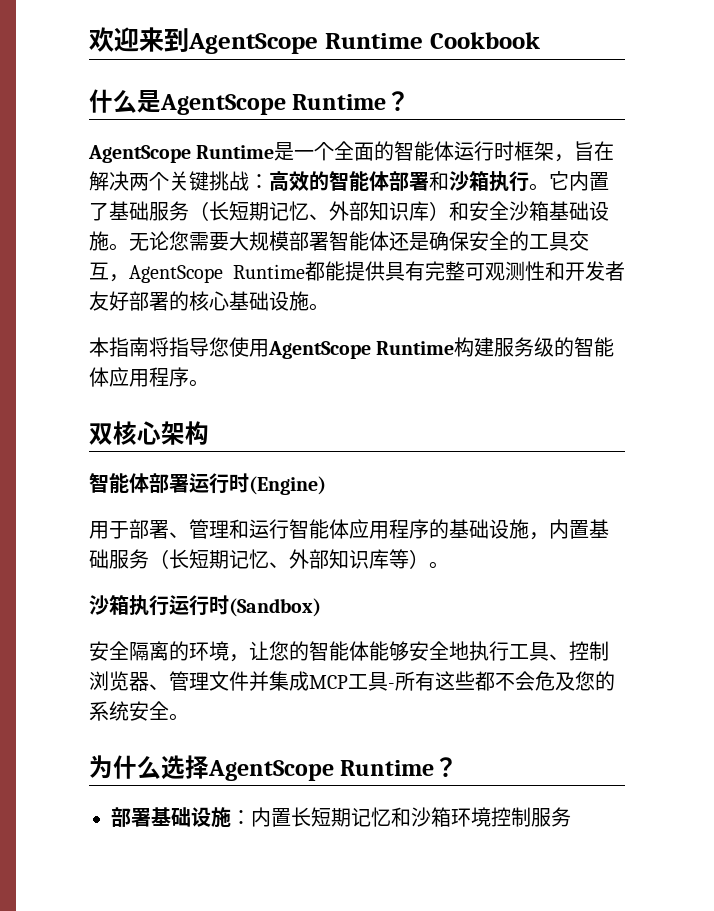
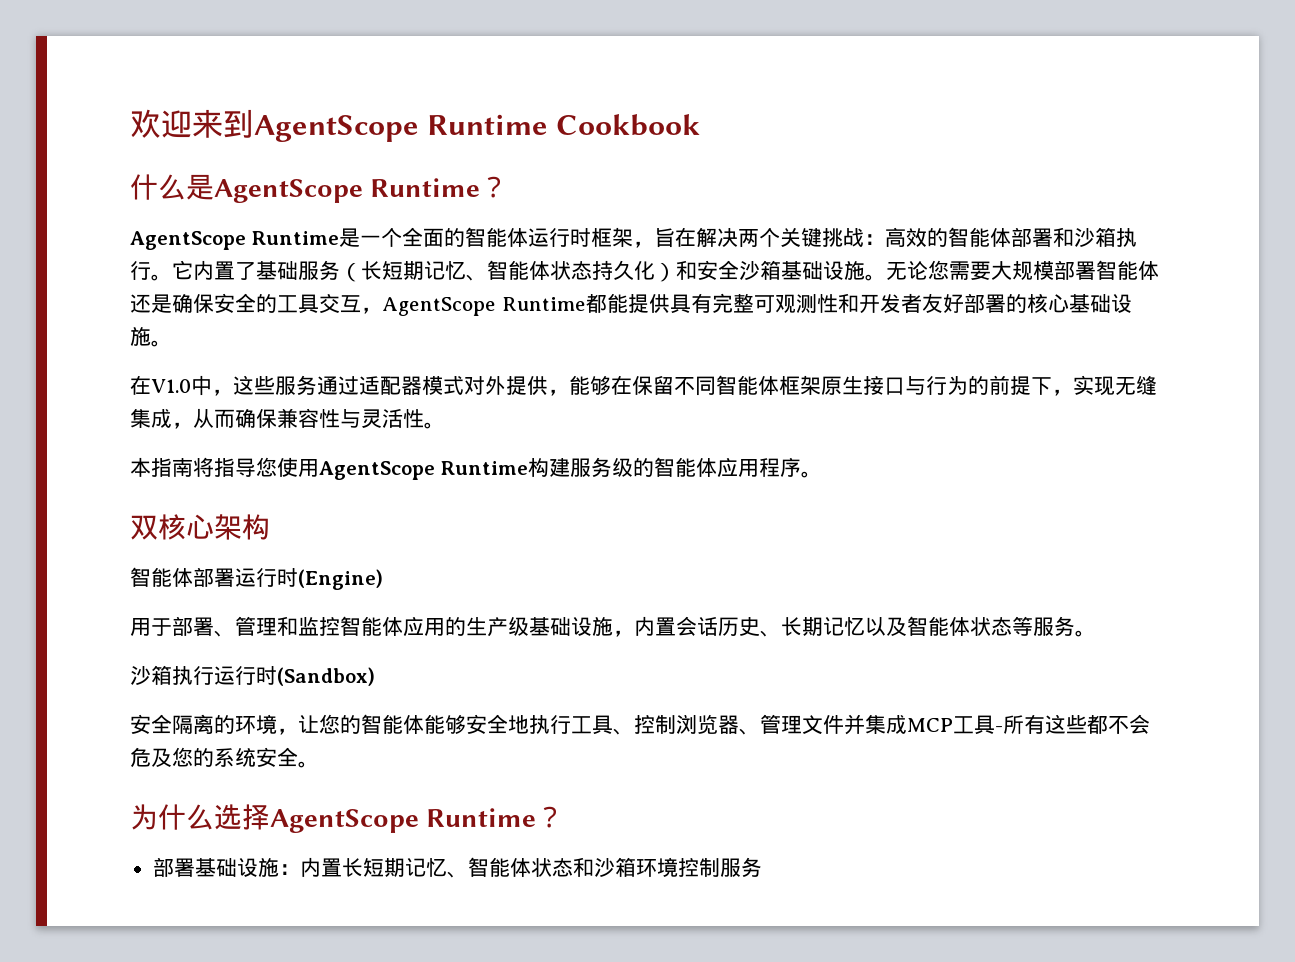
- 它内置了基础服务（长短期记忆、外部知识库）和安全沙箱基础设施。
+ 它内置了基础服务（长短期记忆、智能体状态持久化）和安全沙箱基础设施。
+ 在V1.0中，这些服务通过适配器模式对外提供，能够在保留不同智能体框架原生接口与行为的前提下，实现无缝集成，从而确保兼容性与灵活性。
- 用于部署、管理和运行智能体应用程序的基础设施，内置基础服务（长短期记忆、外部知识库等）。
+ 用于部署、管理和监控智能体应用的生产级基础设施，内置会话历史、长期记忆以及智能体状态等服务。
- 部署基础设施：内置长短期记忆和沙箱环境控制服务
+ 部署基础设施：内置长短期记忆、智能体状态和沙箱环境控制服务

